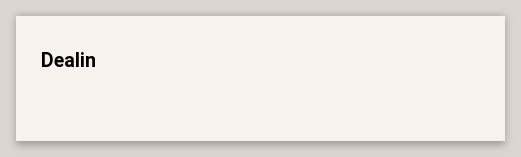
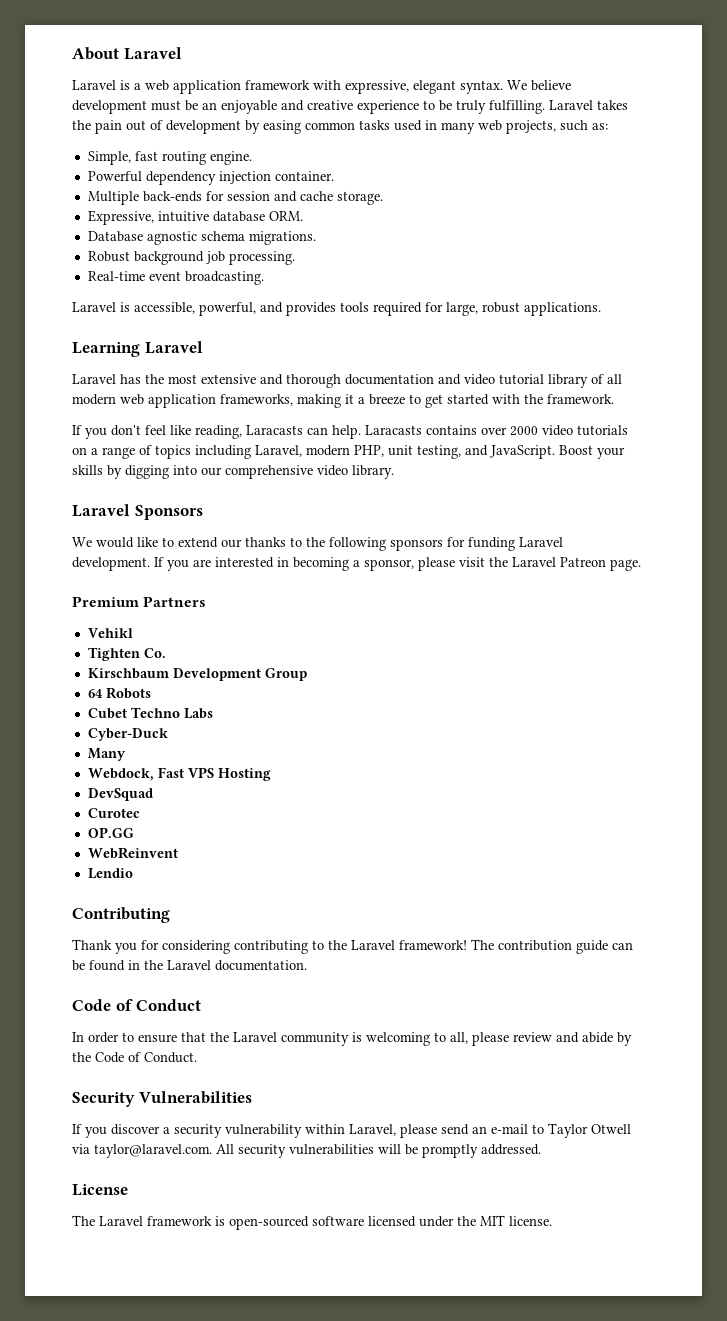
- Dealin
+ About Laravel
+ Laravel is a web application framework with expressive, elegant syntax. We believe development must be an enjoyable and creative experience to be truly fulfilling. Laravel takes the pain out of development by easing common tasks used in many web projects, such as:
+ Simple, fast routing engine.
+ Powerful dependency injection container.
+ Multiple back-ends for session and cache storage.
+ Expressive, intuitive database ORM.
+ Database agnostic schema migrations.
+ Robust background job processing.
+ Real-time event broadcasting.
+ Laravel is accessible, powerful, and provides tools required for large, robust applications.
+ Learning Laravel
+ Laravel has the most extensive and thorough documentation and video tutorial library of all modern web application frameworks, making it a breeze to get started with the framework.
+ If you don't feel like reading, Laracasts can help. Laracasts contains over 2000 video tutorials on a range of topics including Laravel, modern PHP, unit testing, and JavaScript. Boost your skills by digging into our comprehensive video library.
+ Laravel Sponsors
+ We would like to extend our thanks to the following sponsors for funding Laravel development. If you are interested in becoming a sponsor, please visit the Laravel Patreon page.
+ Premium Partners
+ Vehikl
+ Tighten Co.
+ Kirschbaum Development Group
+ 64 Robots
+ Cubet Techno Labs
+ Cyber-Duck
+ Many
+ Webdock, Fast VPS Hosting
+ DevSquad
+ Curotec
+ OP.GG
+ WebReinvent
+ Lendio
+ Contributing
+ Thank you for considering contributing to the Laravel framework! The contribution guide can be found in the Laravel documentation.
+ Code of Conduct
+ In order to ensure that the Laravel community is welcoming to all, please review and abide by the Code of Conduct.
+ Security Vulnerabilities
+ If you discover a security vulnerability within Laravel, please send an e-mail to Taylor Otwell via taylor@laravel.com. All security vulnerabilities will be promptly addressed.
+ License
+ The Laravel framework is open-sourced software licensed under the MIT license.

